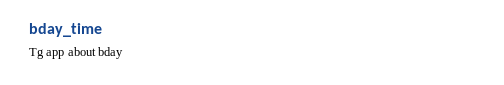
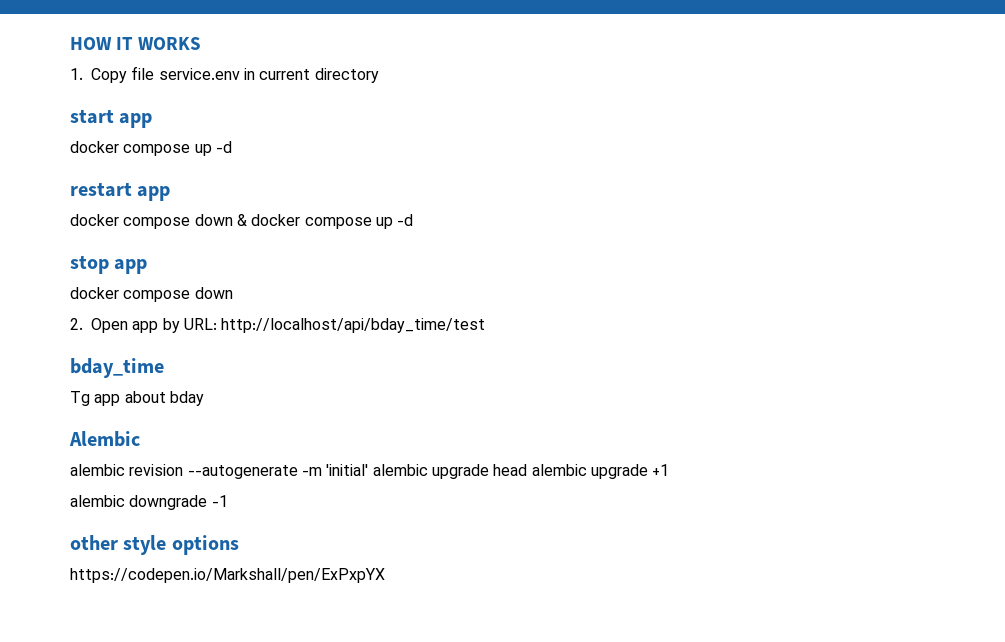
+ HOW IT WORKS
+ 1. Copy file service.env in current directory
+ start app
+ docker compose up -d
+ restart app
+ docker compose down & docker compose up -d
+ stop app
+ docker compose down
+ 2. Open app by URL: http://localhost/api/bday_time/test
+ Alembic
+ alembic revision --autogenerate -m 'initial' alembic upgrade head alembic upgrade +1
+ alembic downgrade -1
+ other style options
+ https://codepen.io/Markshall/pen/ExPxpYX

